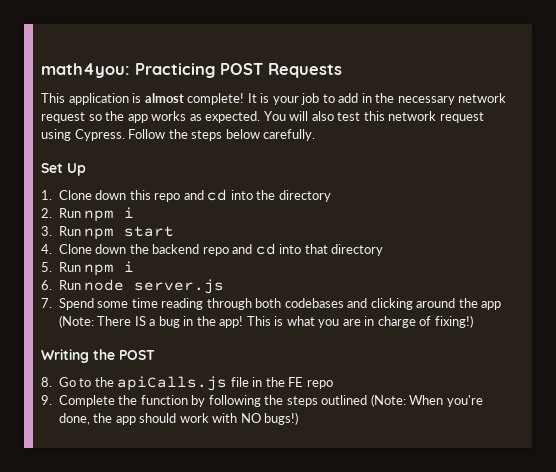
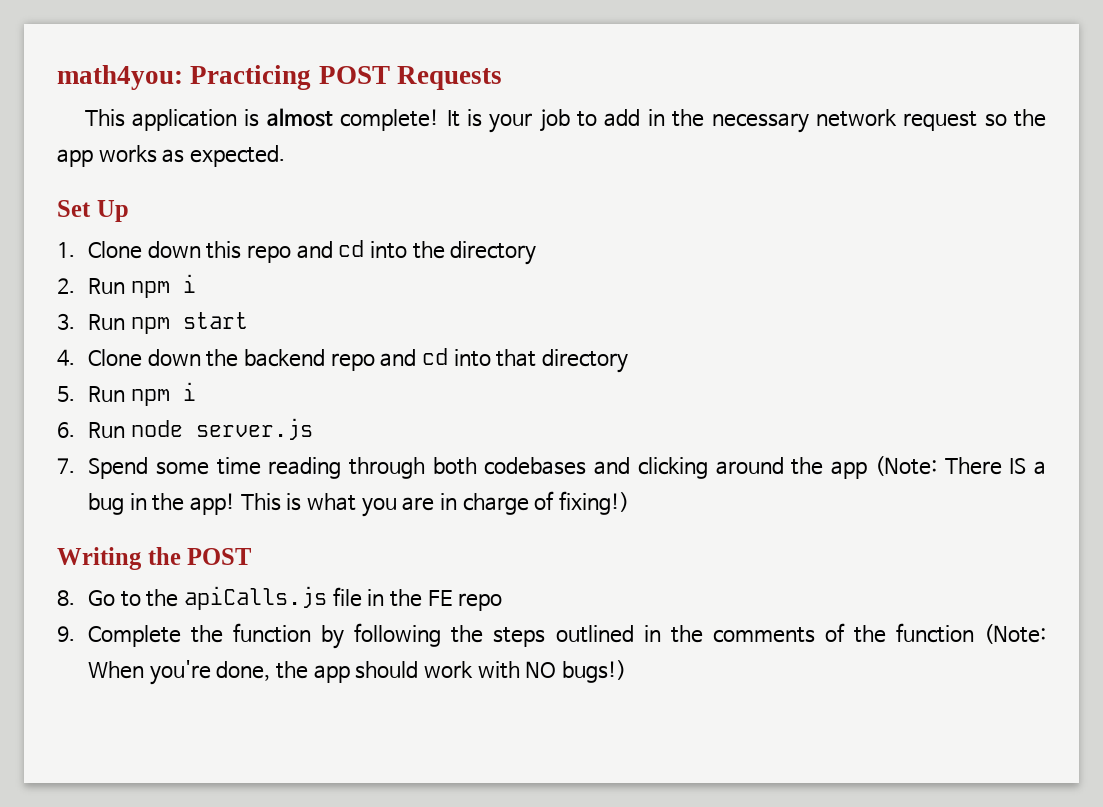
- You will also test this network request using Cypress. Follow the steps below carefully.
- 9. Complete the function by following the steps outlined (Note: When you're done, the app should work with NO bugs!)
+ 9. Complete the function by following the steps outlined in the comments of the function (Note: When you're done, the app should work with NO bugs!)

